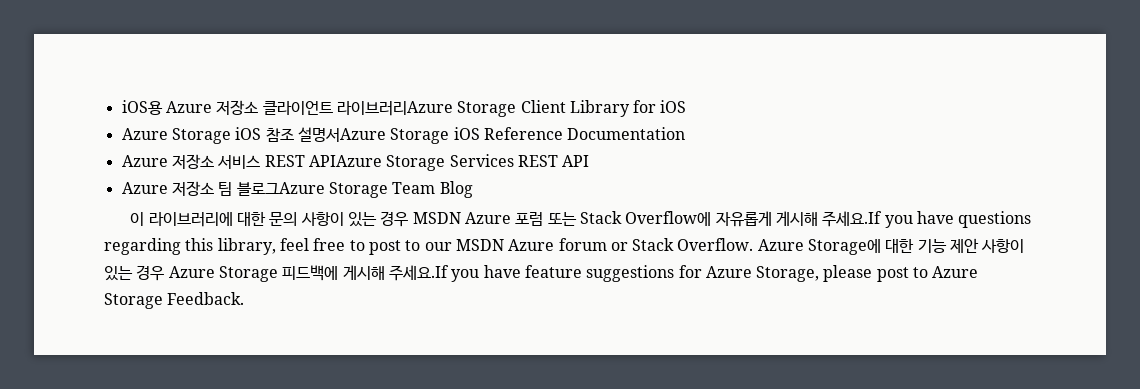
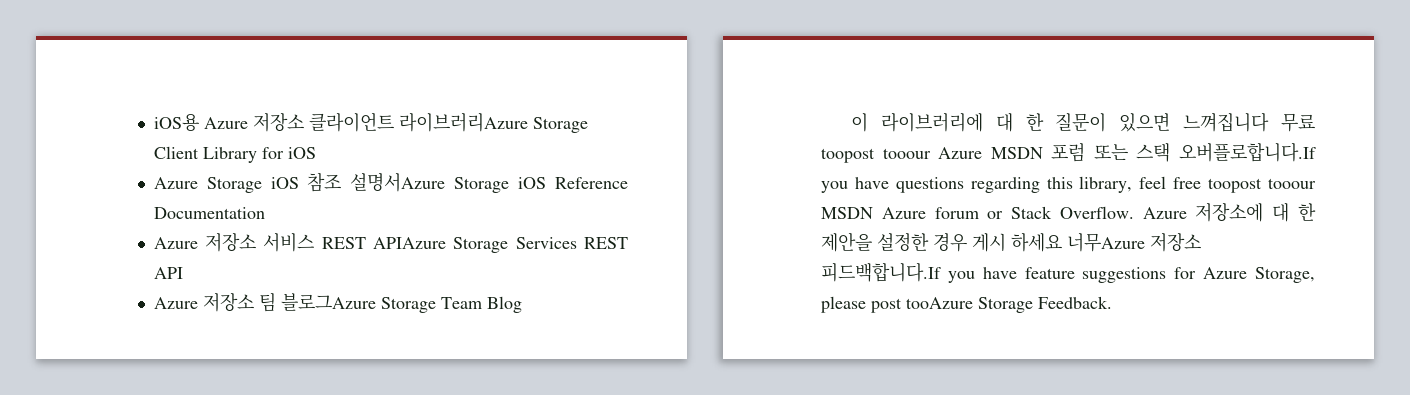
- 이 라이브러리에 대한 문의 사항이 있는 경우 MSDN Azure 포럼 또는 Stack Overflow에 자유롭게 게시해 주세요.If you have questions regarding this library, feel free to post to our MSDN Azure forum or Stack Overflow.
+ 이 라이브러리에 대 한 질문이 있으면 느껴집니다 무료 toopost tooour Azure MSDN 포럼 또는 스택 오버플로합니다.If you have questions regarding this library, feel free toopost tooour MSDN Azure forum or Stack Overflow.
- Azure Storage에 대한 기능 제안 사항이 있는 경우 Azure Storage 피드백에 게시해 주세요.If you have feature suggestions for Azure Storage, please post to Azure Storage Feedback.
+ Azure 저장소에 대 한 제안을 설정한 경우 게시 하세요 너무Azure 저장소 피드백합니다.If you have feature suggestions for Azure Storage, please post tooAzure Storage Feedback.

